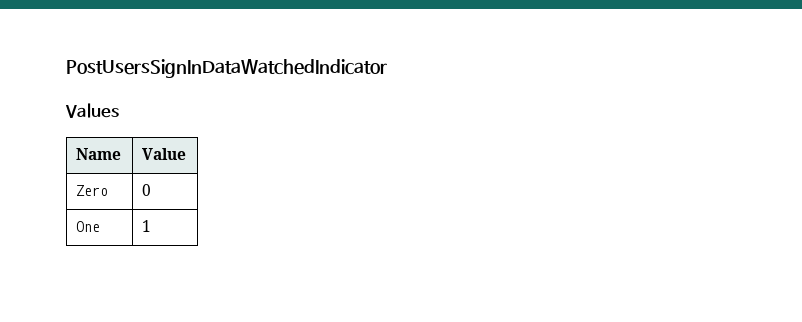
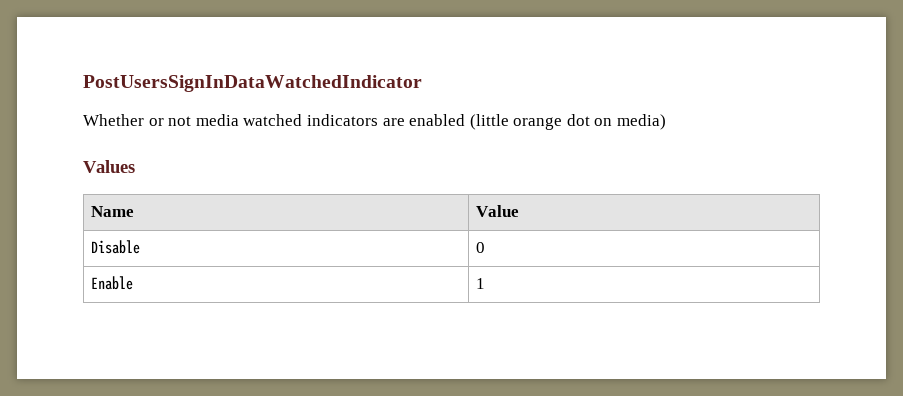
+ Whether or not media watched indicators are enabled (little orange dot on media)
- Zero | 0
+ Disable | 0
- One | 1
+ Enable | 1

